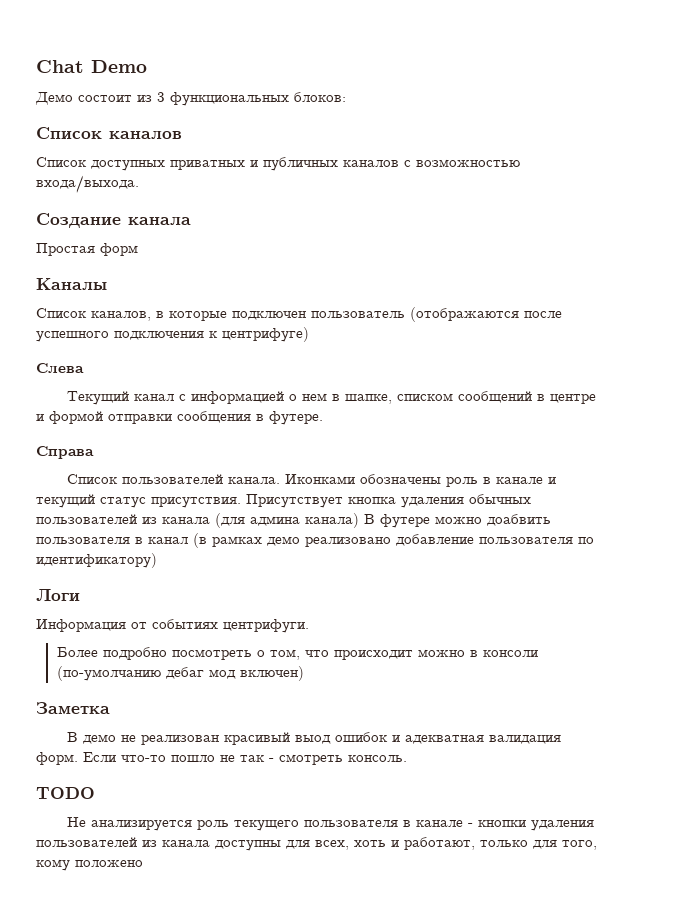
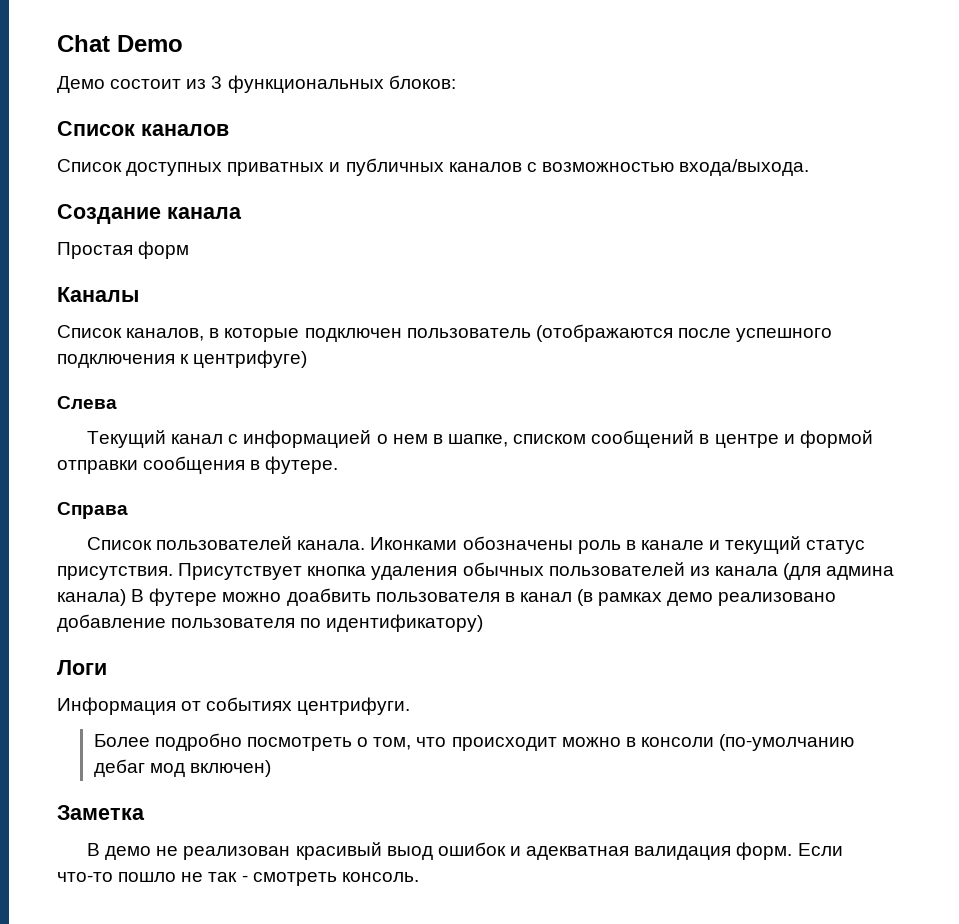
- TODO
- Не анализируется роль текущего пользователя в канале - кнопки удаления пользователей из канала доступны для всех, хоть и работают, только для того, кому положено

